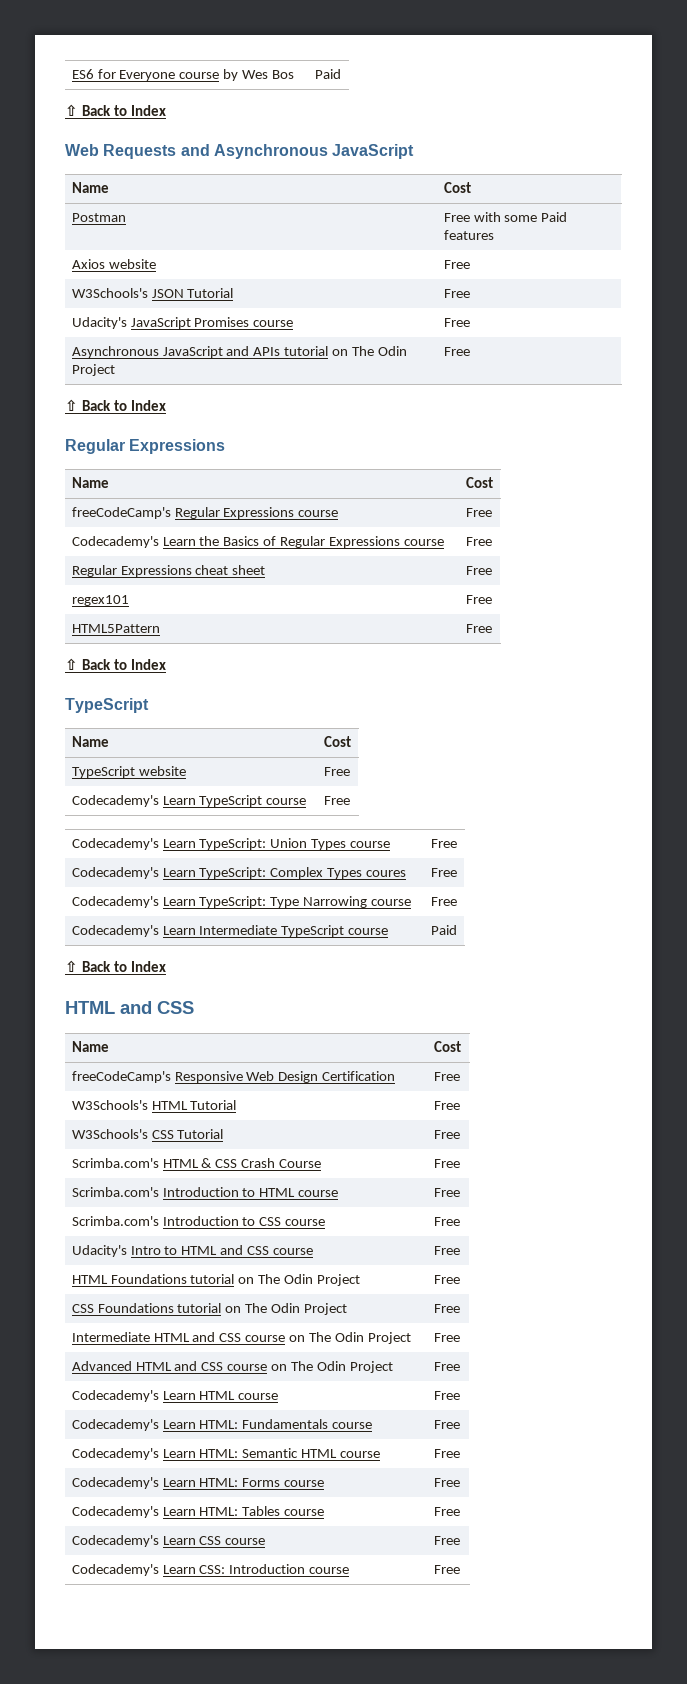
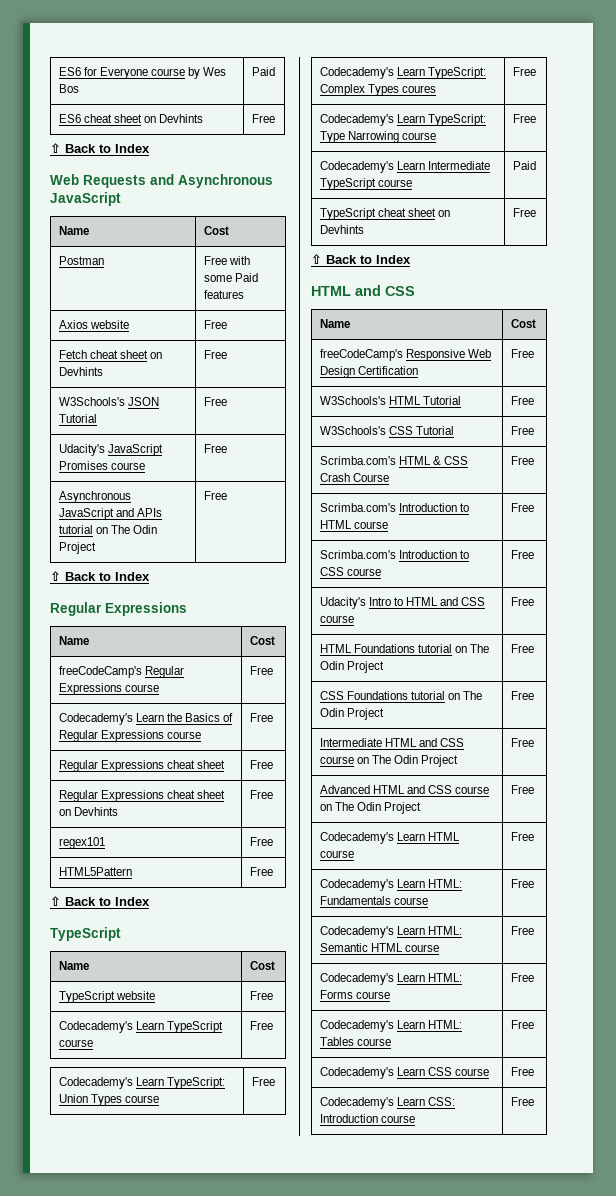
+ ES6 cheat sheet on Devhints | Free
+ Fetch cheat sheet on Devhints | Free
+ Regular Expressions cheat sheet on Devhints | Free
+ TypeScript cheat sheet on Devhints | Free

